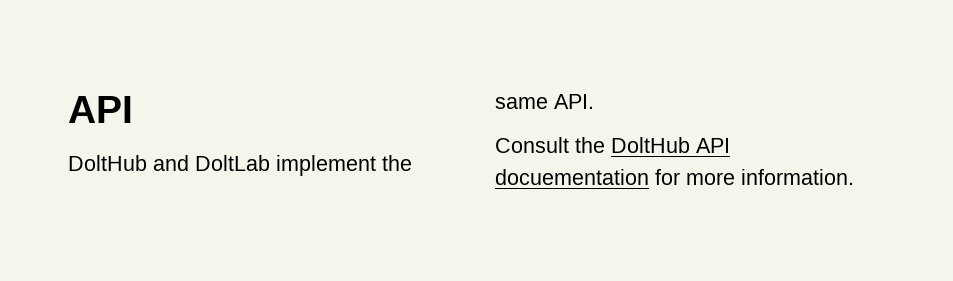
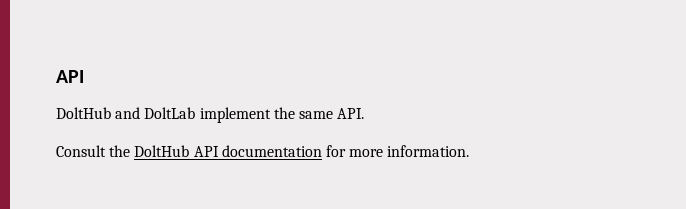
- Consult the DoltHub API docuementation for more information.
+ Consult the DoltHub API documentation for more information.

